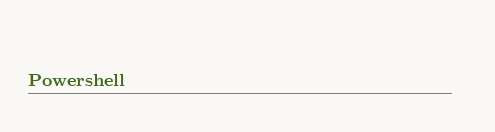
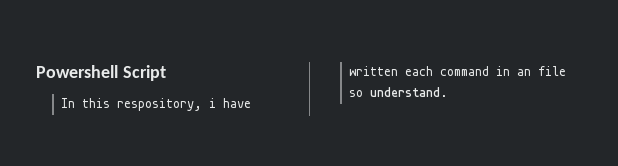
- Powershell
+ Powershell Script
+ In this respository, i have written each command in an file so understand.

